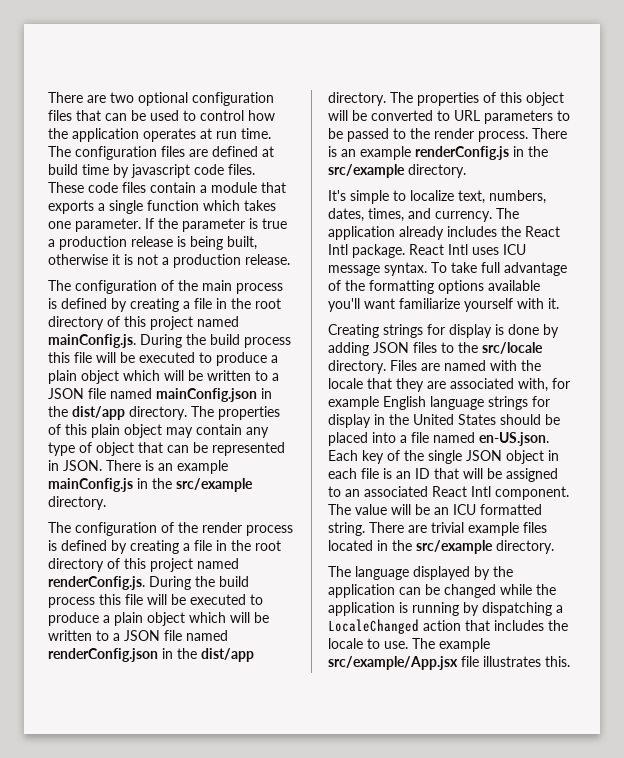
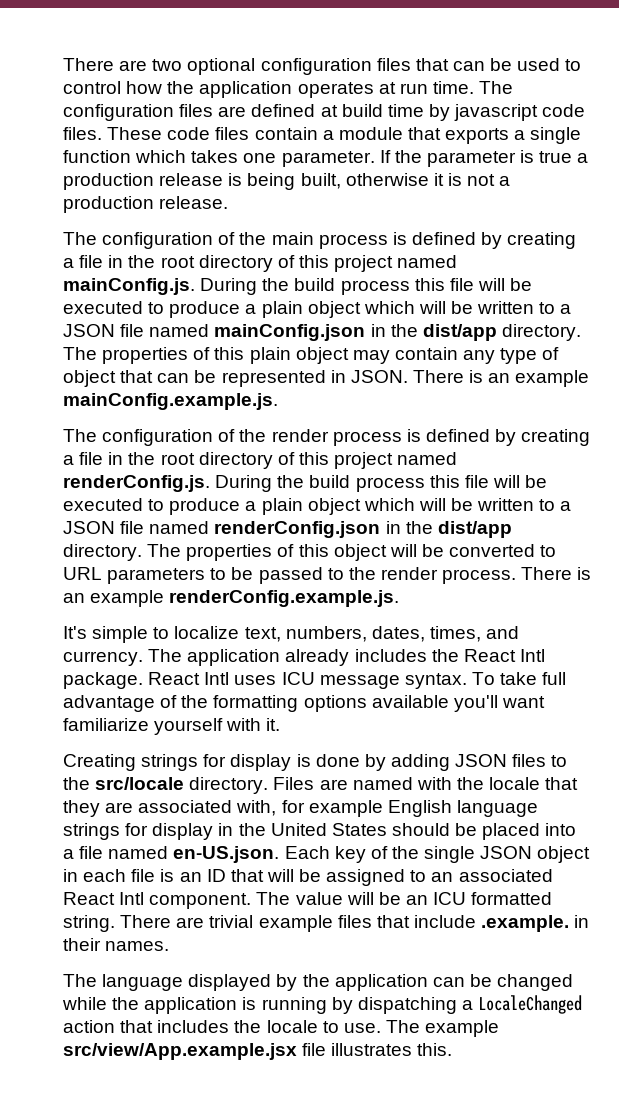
- There is an example mainConfig.js in the src/example directory.
+ There is an example mainConfig.example.js.
- There is an example renderConfig.js in the src/example directory.
+ There is an example renderConfig.example.js.
- There are trivial example files located in the src/example directory.
+ There are trivial example files that include .example. in their names.
- The example src/example/App.jsx file illustrates this.
+ The example src/view/App.example.jsx file illustrates this.

